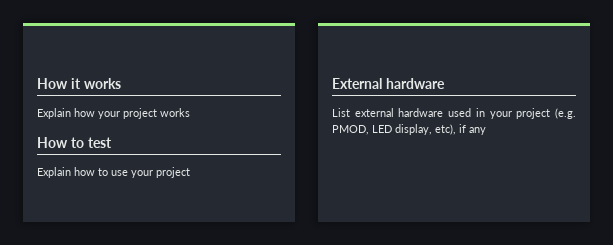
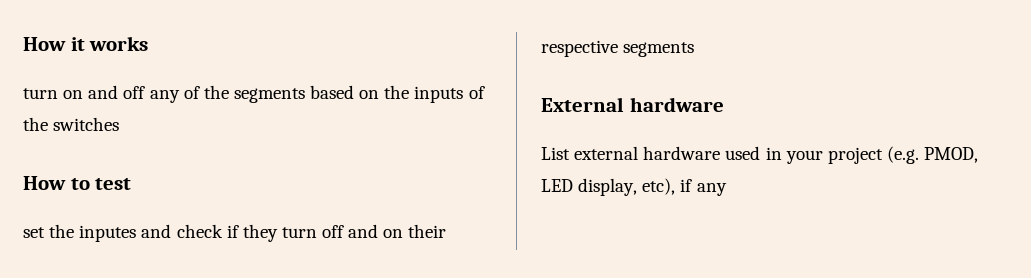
- Explain how your project works
+ turn on and off any of the segments based on the inputs of the switches
  How to test
- Explain how to use your project
+ set the inputes and check if they turn off and on their respective segments

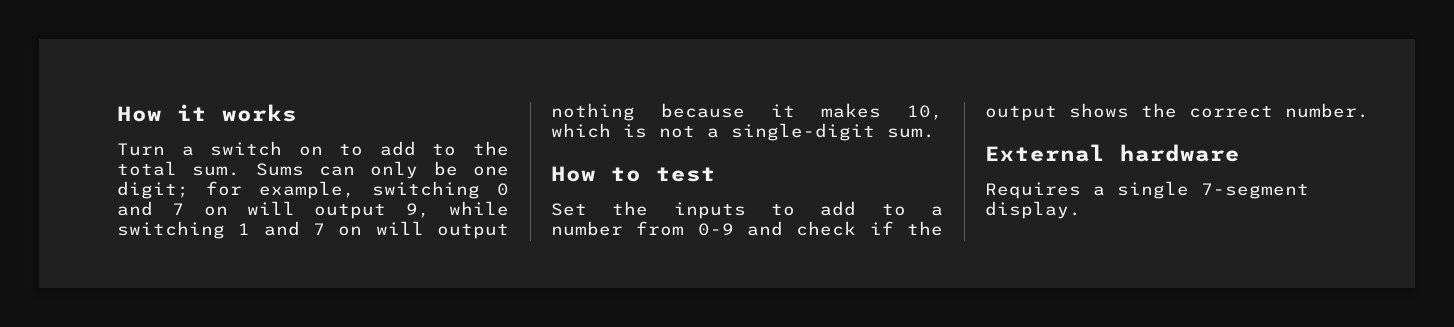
- turn on and off any of the segments based on the inputs of the switches
+ Turn a switch on to add to the total sum. Sums can only be one digit; for example, switching 0 and 7 on will output 9, while switching 1 and 7 on will output nothing because it makes 10, which is not a single-digit sum.
  How to test
- set the inputes and check if they turn off and on their respective segments
+ Set the inputs to add to a number from 0-9 and check if the output shows the correct number.
  External hardware
- List external hardware used in your project (e.g. PMOD, LED display, etc), if any
+ Requires a single 7-segment display.

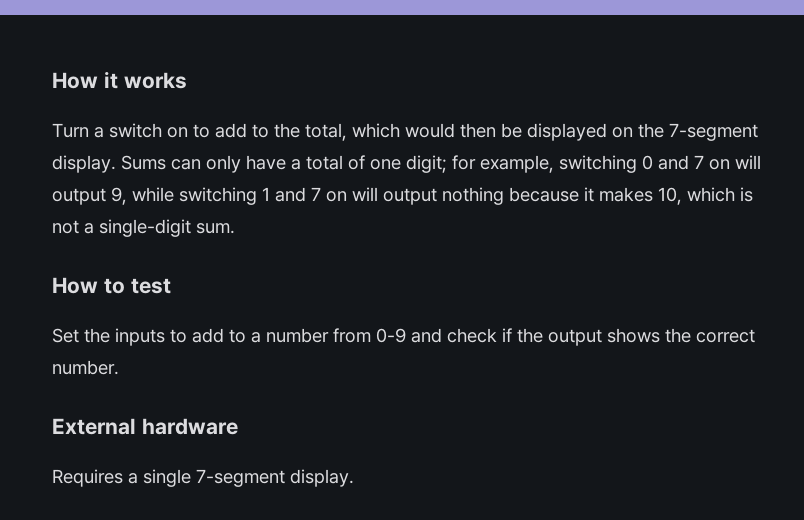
- Turn a switch on to add to the total sum. Sums can only be one digit; for example, switching 0 and 7 on will output 9, while switching 1 and 7 on will output nothing because it makes 10, which is not a single-digit sum.
+ Turn a switch on to add to the total, which would then be displayed on the 7-segment display. Sums can only have a total of one digit; for example, switching 0 and 7 on will output 9, while switching 1 and 7 on will output nothing because it makes 10, which is not a single-digit sum.

